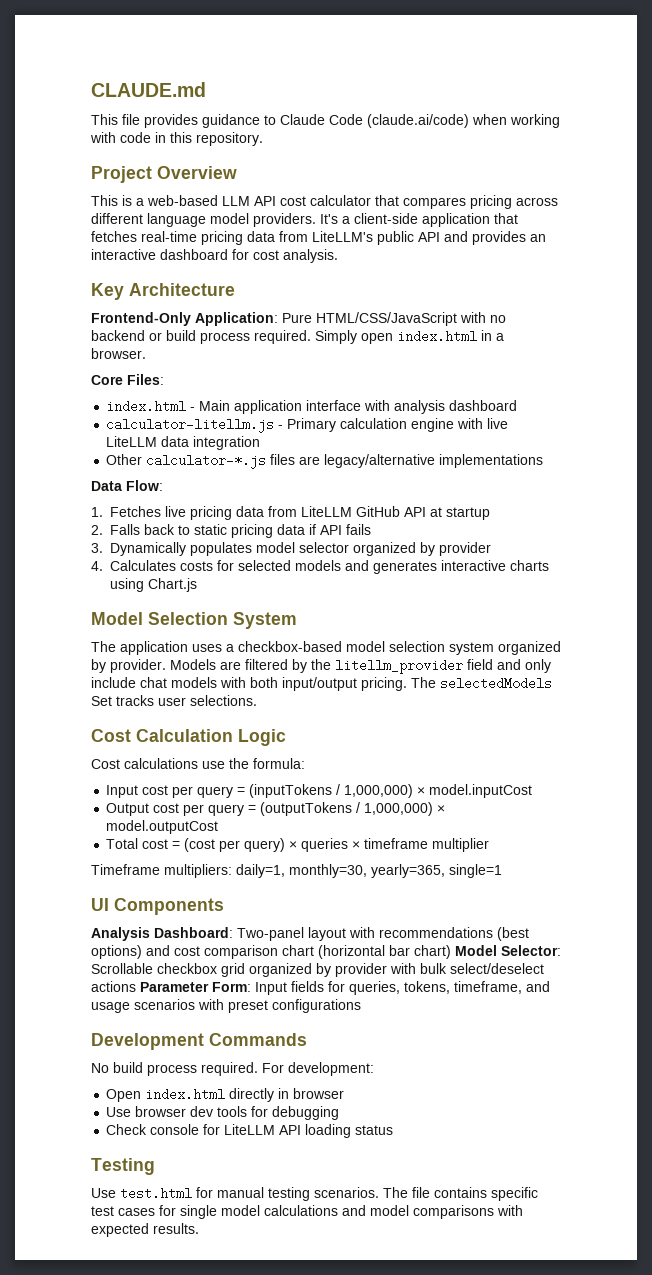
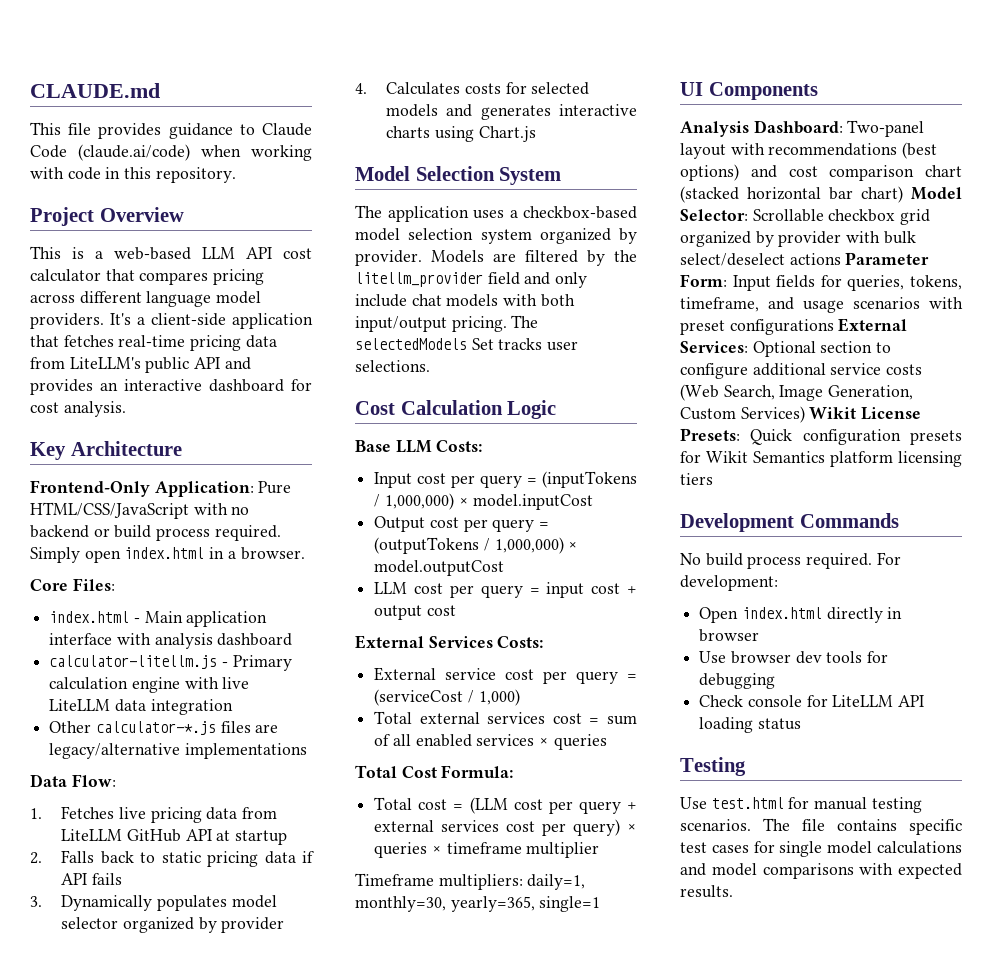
- Cost calculations use the formula:
+ Base LLM Costs:
- Total cost = (cost per query) × queries × timeframe multiplier
+ LLM cost per query = input cost + output cost
+ External Services Costs:
+ External service cost per query = (serviceCost / 1,000)
+ Total external services cost = sum of all enabled services × queries
+ Total Cost Formula:
+ Total cost = (LLM cost per query + external services cost per query) × queries × timeframe multiplier
- Analysis Dashboard: Two-panel layout with recommendations (best options) and cost comparison chart (horizontal bar chart) Model Selector: Scrollable checkbox grid organized by provider with bulk select/deselect actions Parameter Form: Input fields for queries, tokens, timeframe, and usage scenarios with preset configurations
+ Analysis Dashboard: Two-panel layout with recommendations (best options) and cost comparison chart (stacked horizontal bar chart) Model Selector: Scrollable checkbox grid organized by provider with bulk select/deselect actions Parameter Form: Input fields for queries, tokens, timeframe, and usage scenarios with preset configurations External Services: Optional section to configure additional service costs (Web Search, Image Generation, Custom Services) Wikit License Presets: Quick configuration presets for Wikit Semantics platform licensing tiers

